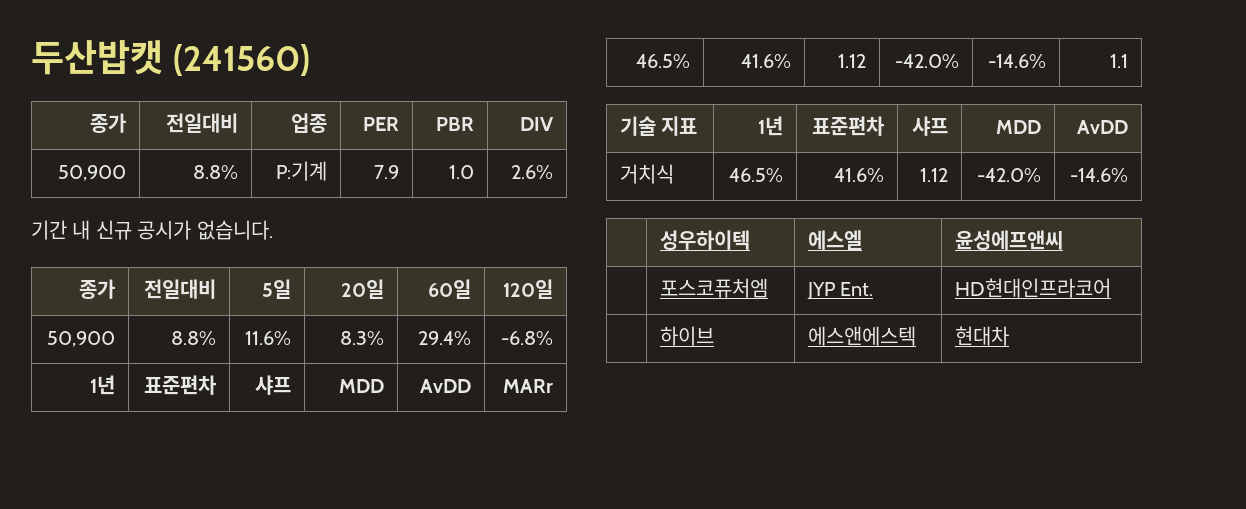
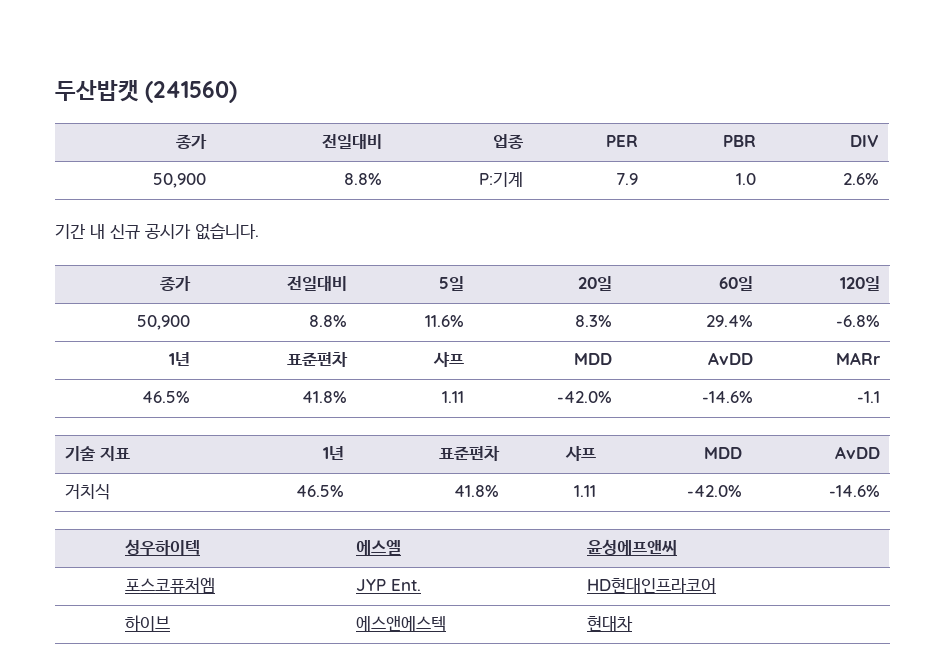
- 46.5% | 41.6% | 1.12 | -42.0% | -14.6% | 1.1
+ 46.5% | 41.8% | 1.11 | -42.0% | -14.6% | -1.1
- 거치식 | 46.5% | 41.6% | 1.12 | -42.0% | -14.6%
+ 거치식 | 46.5% | 41.8% | 1.11 | -42.0% | -14.6%

